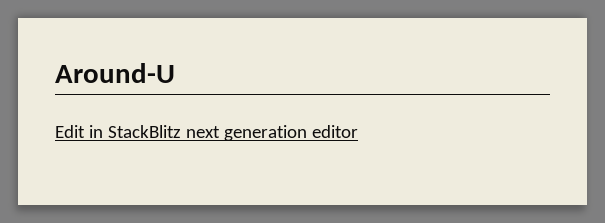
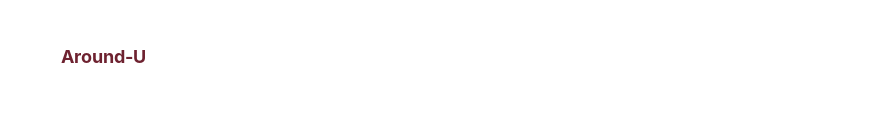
- Edit in StackBlitz next generation editor

